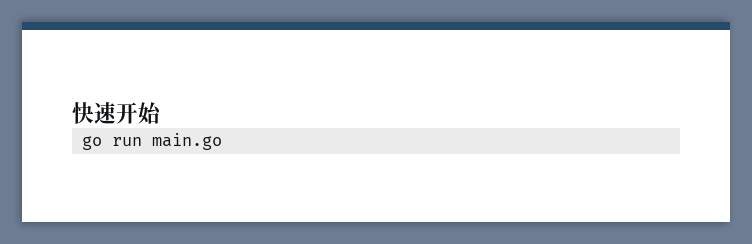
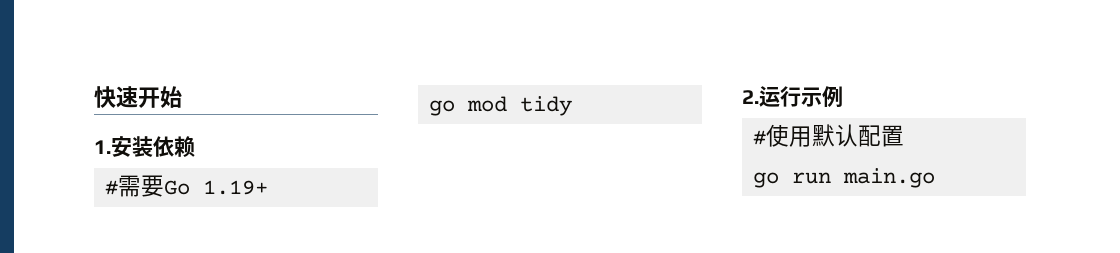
+ 1.安装依赖
+ #需要Go 1.19+
+ go mod tidy
+ 2.运行示例
+ #使用默认配置

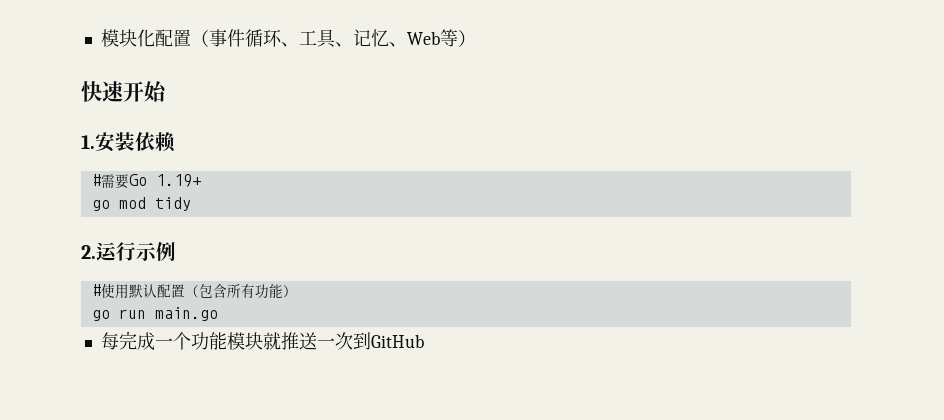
+ 模块化配置（事件循环、工具、记忆、Web等）
- #使用默认配置
+ #使用默认配置（包含所有功能）
+ 每完成一个功能模块就推送一次到GitHub

